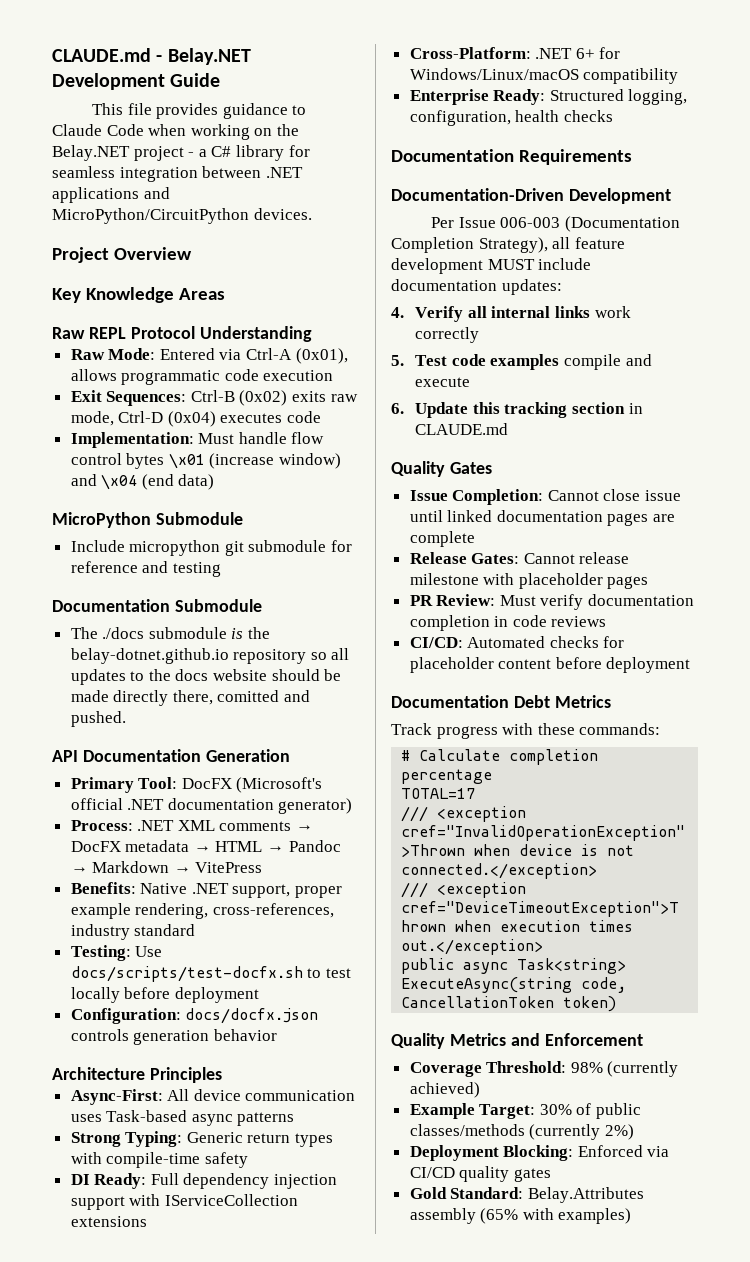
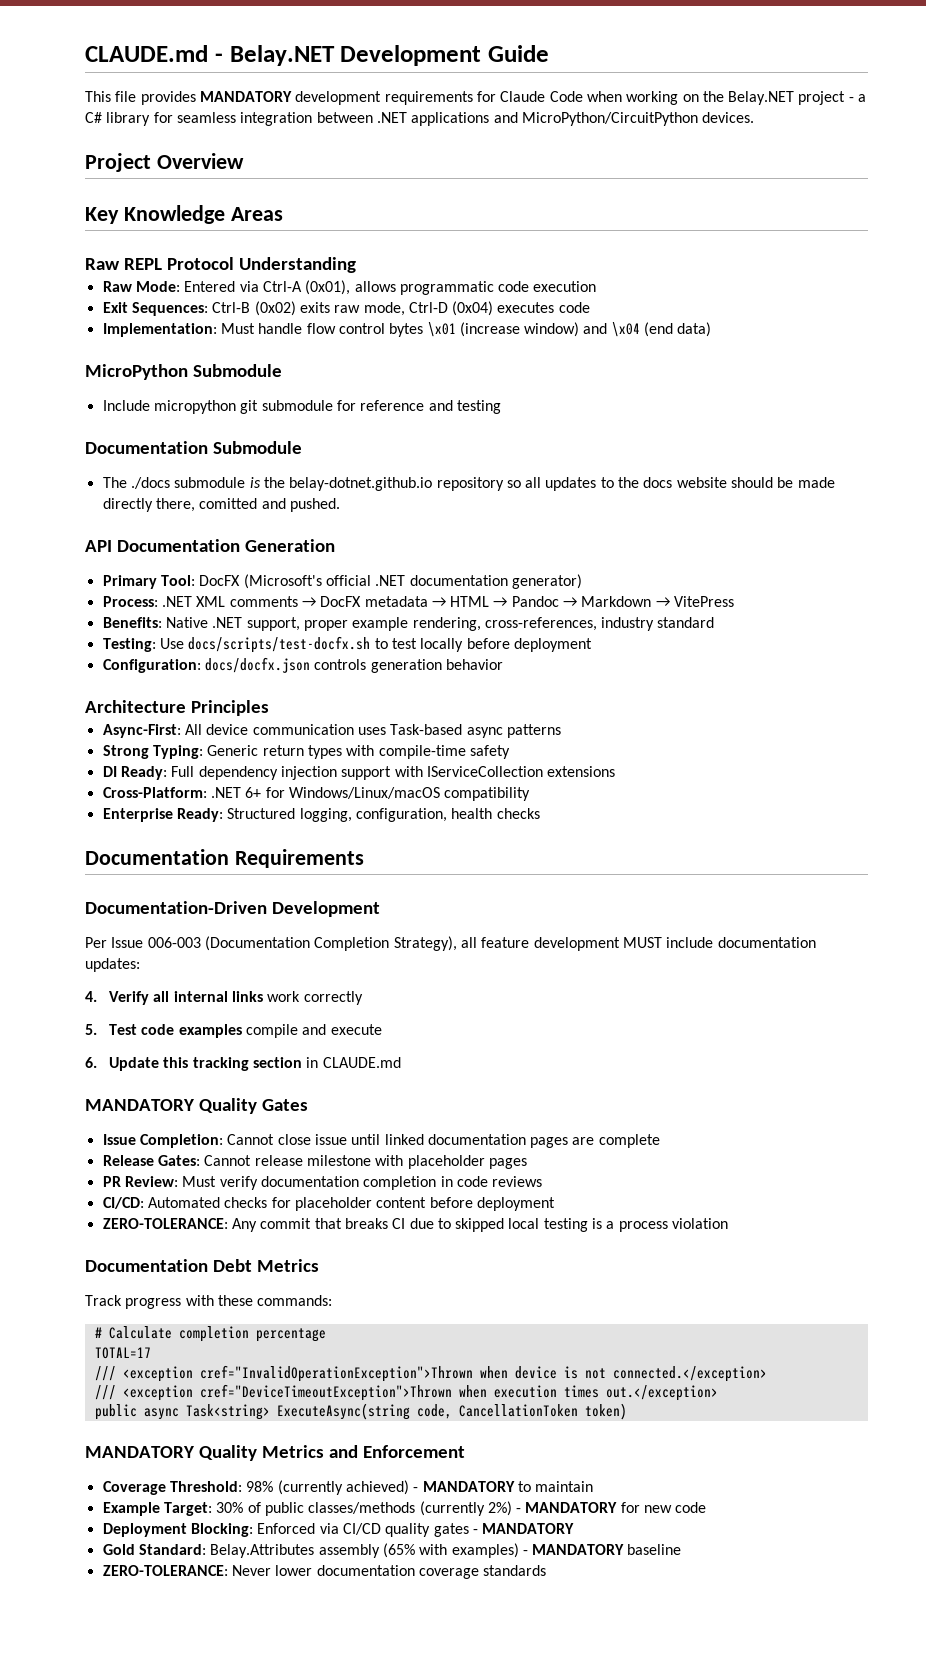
- This file provides guidance to Claude Code when working on the Belay.NET project - a C# library for seamless integration between .NET applications and MicroPython/CircuitPython devices.
+ This file provides MANDATORY development requirements for Claude Code when working on the Belay.NET project - a C# library for seamless integration between .NET applications and MicroPython/CircuitPython devices.
- Quality Gates
+ MANDATORY Quality Gates
+ ZERO-TOLERANCE: Any commit that breaks CI due to skipped local testing is a process violation
- Quality Metrics and Enforcement
+ MANDATORY Quality Metrics and Enforcement
- Coverage Threshold: 98% (currently achieved)
+ Coverage Threshold: 98% (currently achieved) - MANDATORY to maintain
- Example Target: 30% of public classes/methods (currently 2%)
+ Example Target: 30% of public classes/methods (currently 2%) - MANDATORY for new code
- Deployment Blocking: Enforced via CI/CD quality gates
+ Deployment Blocking: Enforced via CI/CD quality gates - MANDATORY
- Gold Standard: Belay.Attributes assembly (65% with examples)
+ Gold Standard: Belay.Attributes assembly (65% with examples) - MANDATORY baseline
+ ZERO-TOLERANCE: Never lower documentation coverage standards

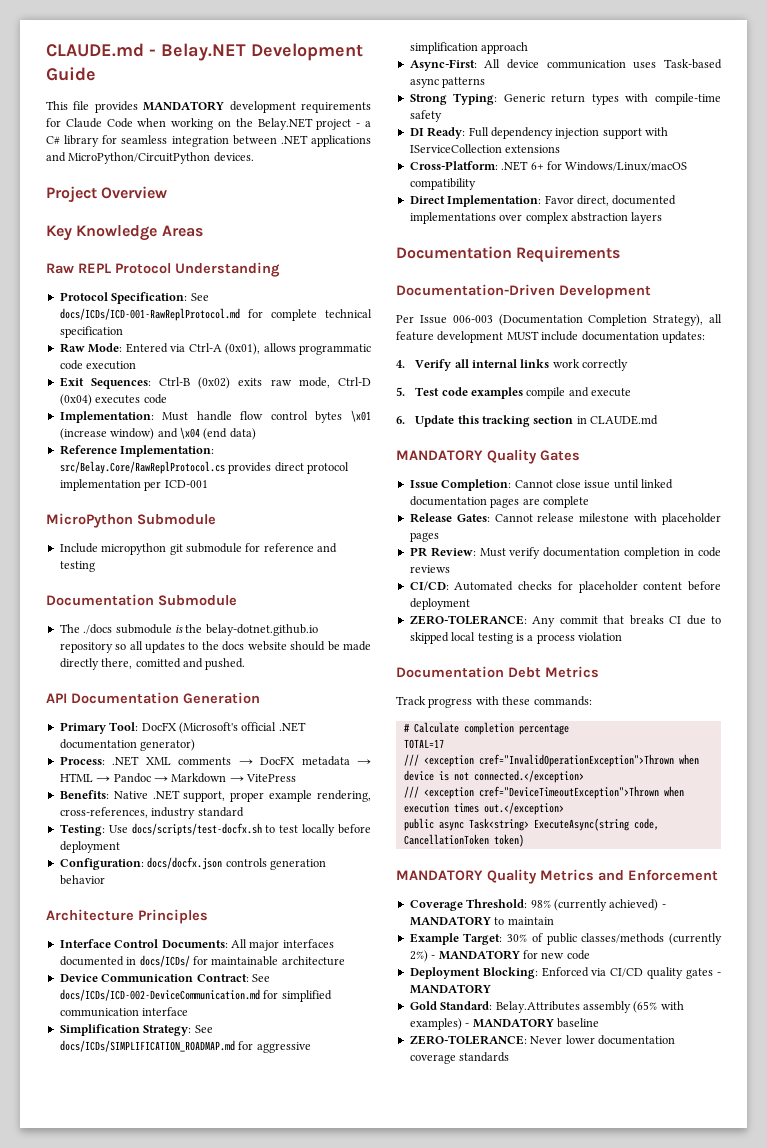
+ Protocol Specification: See docs/ICDs/ICD-001-RawReplProtocol.md for complete technical specification
+ Reference Implementation: src/Belay.Core/RawReplProtocol.cs provides direct protocol implementation per ICD-001
+ Interface Control Documents: All major interfaces documented in docs/ICDs/ for maintainable architecture
+ Device Communication Contract: See docs/ICDs/ICD-002-DeviceCommunication.md for simplified communication interface
+ Simplification Strategy: See docs/ICDs/SIMPLIFICATION_ROADMAP.md for aggressive simplification approach
- Enterprise Ready: Structured logging, configuration, health checks
+ Direct Implementation: Favor direct, documented implementations over complex abstraction layers

